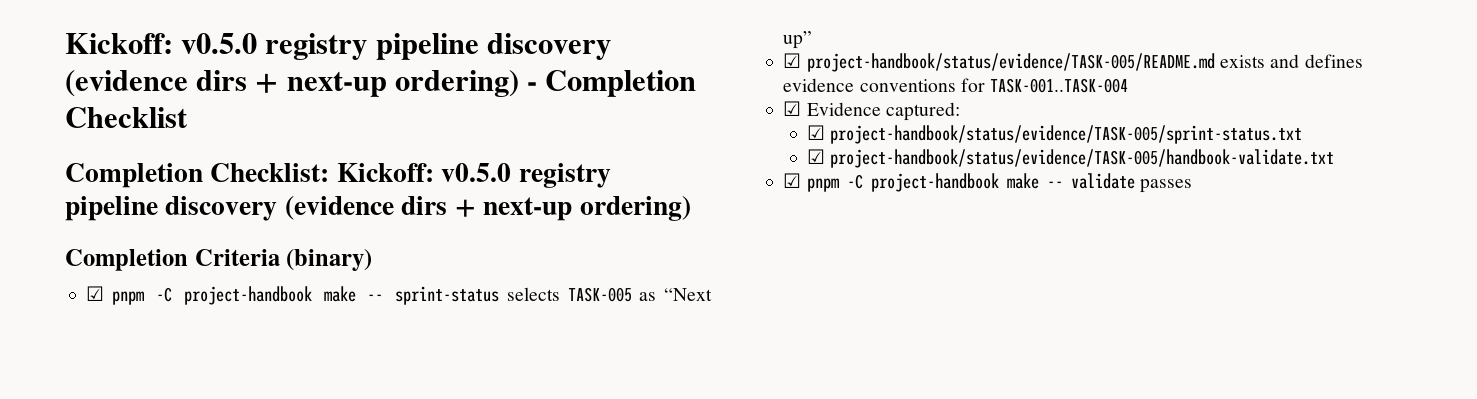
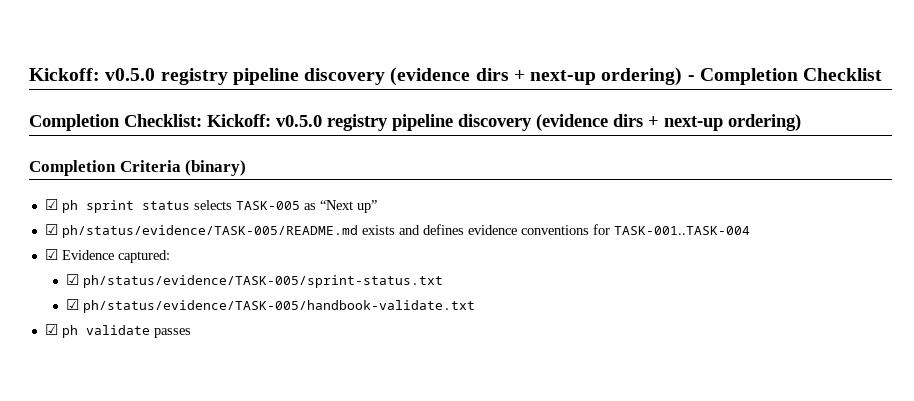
- ☑ pnpm -C project-handbook make -- sprint-status selects TASK-005 as “Next up”
+ ☑ ph sprint status selects TASK-005 as “Next up”
- ☑ project-handbook/status/evidence/TASK-005/README.md exists and defines evidence conventions for TASK-001..TASK-004
+ ☑ ph/status/evidence/TASK-005/README.md exists and defines evidence conventions for TASK-001..TASK-004
- ☑ project-handbook/status/evidence/TASK-005/sprint-status.txt
- ☑ project-handbook/status/evidence/TASK-005/handbook-validate.txt
- ☑ pnpm -C project-handbook make -- validate passes
+ ☑ ph/status/evidence/TASK-005/sprint-status.txt
+ ☑ ph/status/evidence/TASK-005/handbook-validate.txt
+ ☑ ph validate passes

